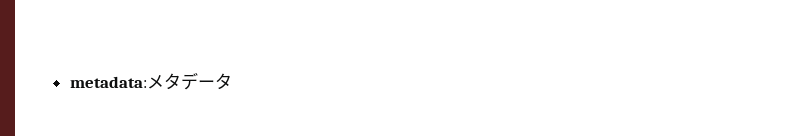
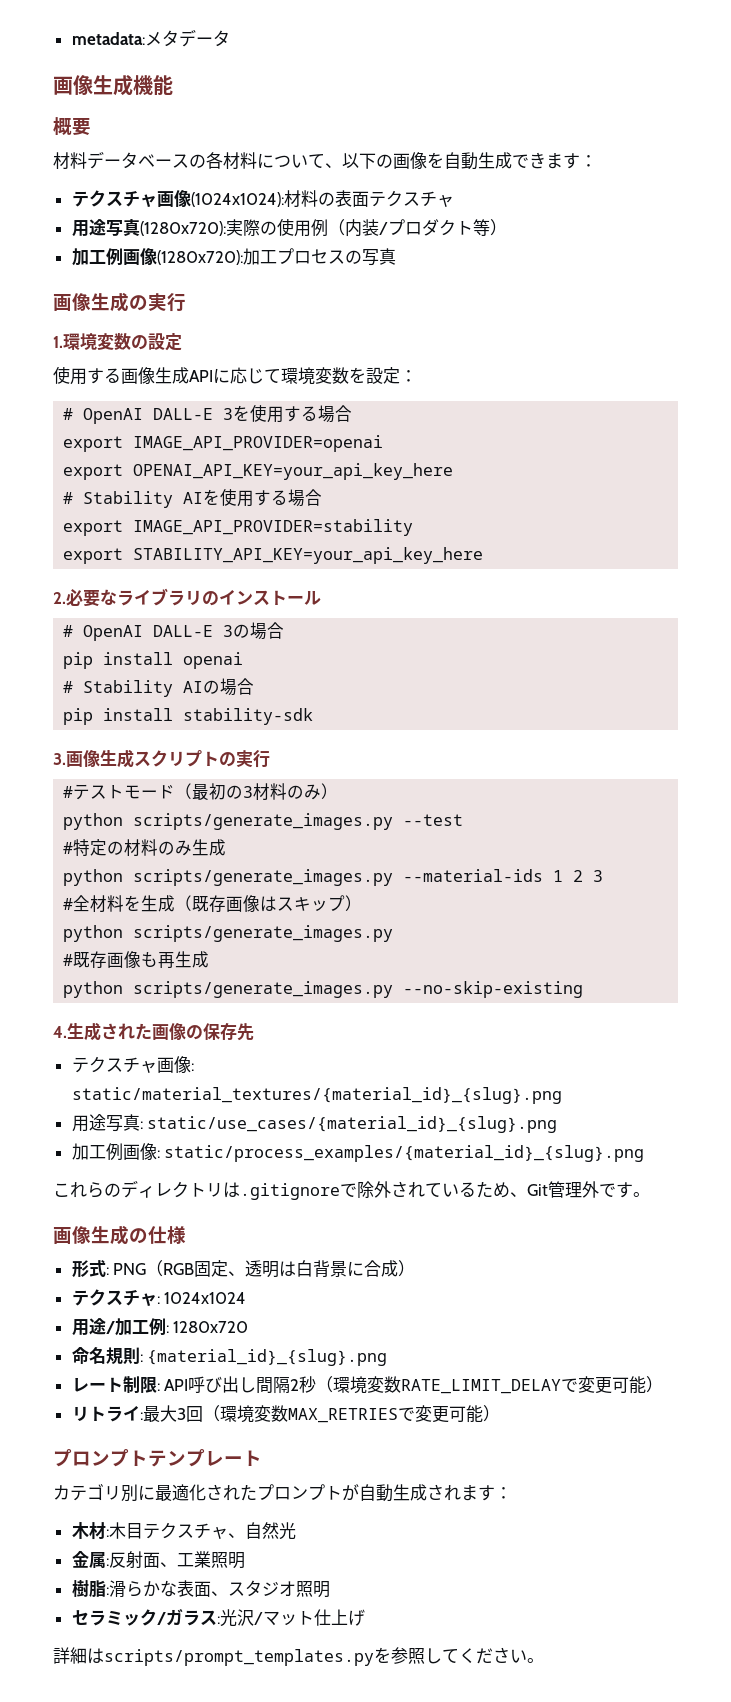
+ 画像生成機能
+ 概要
+ 材料データベースの各材料について、以下の画像を自動生成できます：
+ テクスチャ画像(1024x1024):材料の表面テクスチャ
+ 用途写真(1280x720):実際の使用例（内装/プロダクト等）
+ 加工例画像(1280x720):加工プロセスの写真
+ 画像生成の実行
+ 1.環境変数の設定
+ 使用する画像生成APIに応じて環境変数を設定：
+ # OpenAI DALL-E 3を使用する場合
+ export IMAGE_API_PROVIDER=openai
+ export OPENAI_API_KEY=your_api_key_here
+ # Stability AIを使用する場合
+ export IMAGE_API_PROVIDER=stability
+ export STABILITY_API_KEY=your_api_key_here
+ 2.必要なライブラリのインストール
+ # OpenAI DALL-E 3の場合
+ pip install openai
+ # Stability AIの場合
+ pip install stability-sdk
+ 3.画像生成スクリプトの実行
+ #テストモード（最初の3材料のみ）
+ python scripts/generate_images.py --test
+ #特定の材料のみ生成
+ python scripts/generate_images.py --material-ids 1 2 3
+ #全材料を生成（既存画像はスキップ）
+ python scripts/generate_images.py
+ #既存画像も再生成
+ python scripts/generate_images.py --no-skip-existing
+ 4.生成された画像の保存先
+ テクスチャ画像: static/material_textures/{material_id}_{slug}.png
+ 用途写真: static/use_cases/{material_id}_{slug}.png
+ 加工例画像: static/process_examples/{material_id}_{slug}.png
+ これらのディレクトリは.gitignoreで除外されているため、Git管理外です。
+ 画像生成の仕様
+ 形式: PNG（RGB固定、透明は白背景に合成）
+ テクスチャ: 1024x1024
+ 用途/加工例: 1280x720
+ 命名規則: {material_id}_{slug}.png
+ レート制限: API呼び出し間隔2秒（環境変数RATE_LIMIT_DELAYで変更可能）
+ リトライ:最大3回（環境変数MAX_RETRIESで変更可能）
+ プロンプトテンプレート
+ カテゴリ別に最適化されたプロンプトが自動生成されます：
+ 木材:木目テクスチャ、自然光
+ 金属:反射面、工業照明
+ 樹脂:滑らかな表面、スタジオ照明
+ セラミック/ガラス:光沢/マット仕上げ
+ 詳細はscripts/prompt_templates.pyを参照してください。

